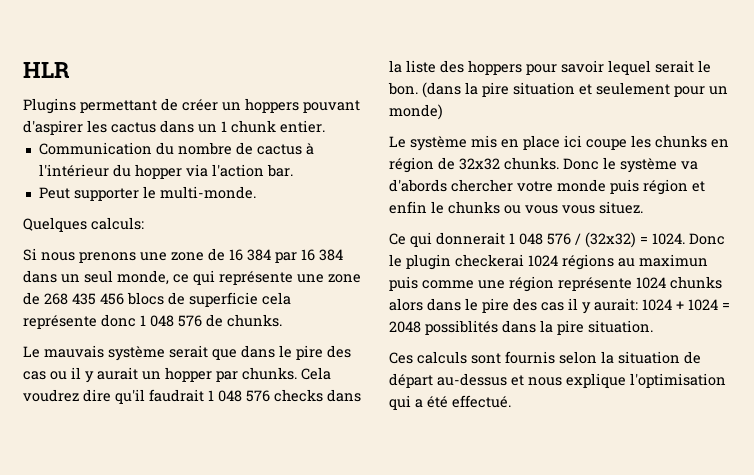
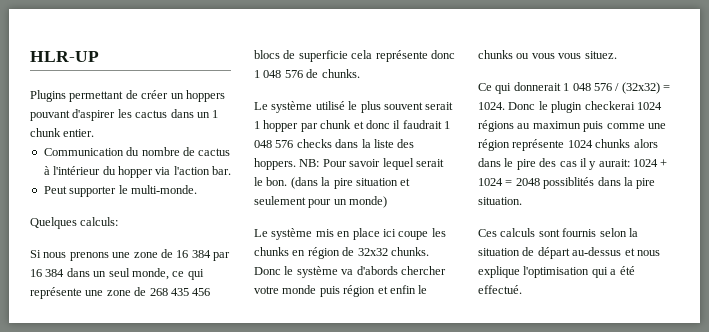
- HLR
+ HLR-UP
- Le mauvais système serait que dans le pire des cas ou il y aurait un hopper par chunks. Cela voudrez dire qu'il faudrait 1 048 576 checks dans la liste des hoppers pour savoir lequel serait le bon.
+ Le système utilisé le plus souvent serait 1 hopper par chunk et donc il faudrait 1 048 576 checks dans la liste des hoppers. NB: Pour savoir lequel serait le bon.

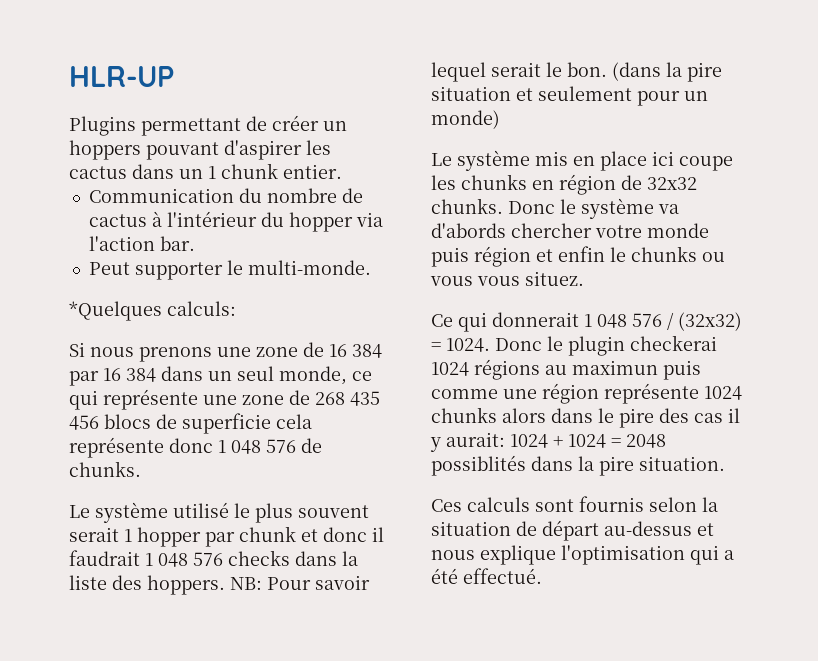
- Quelques calculs:
+ *Quelques calculs:

